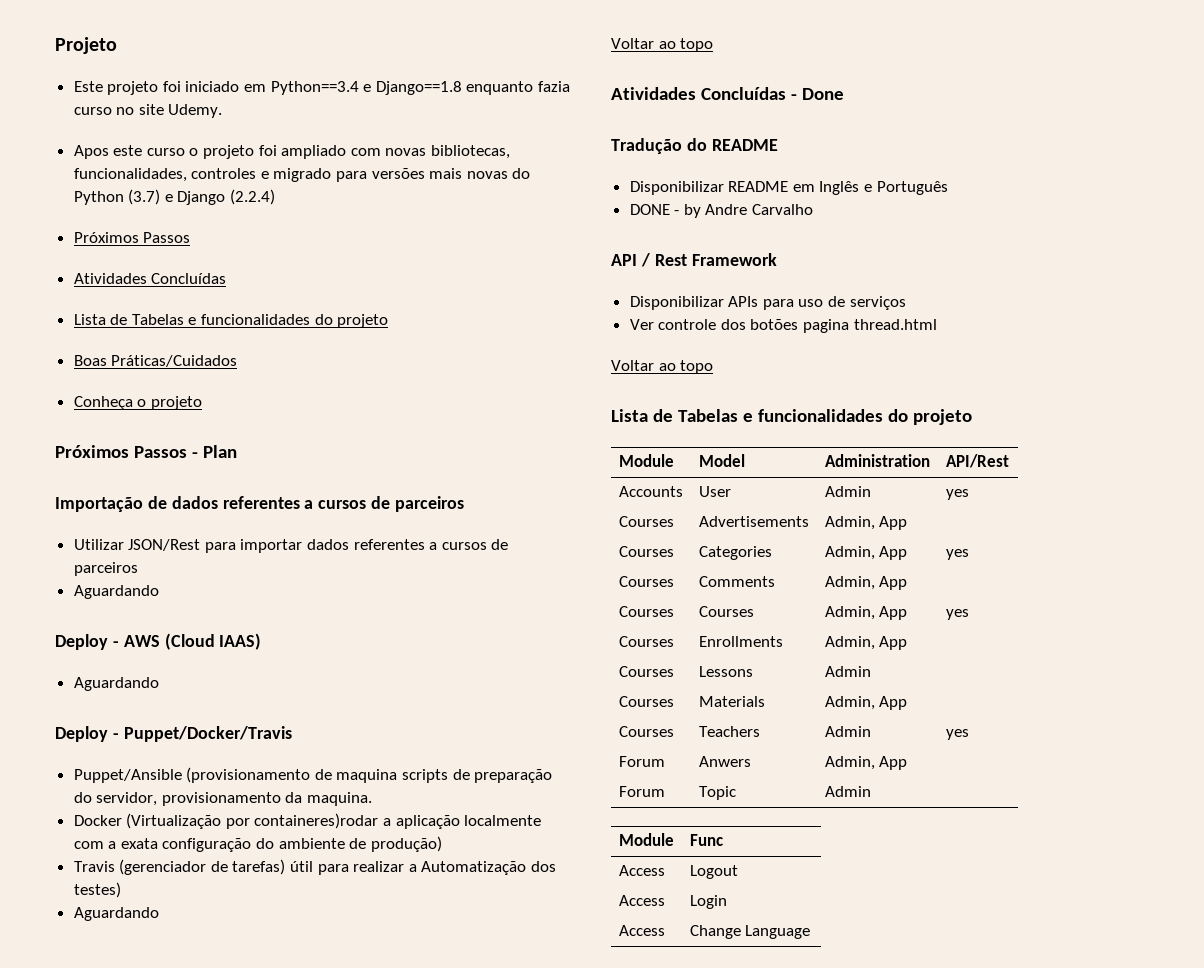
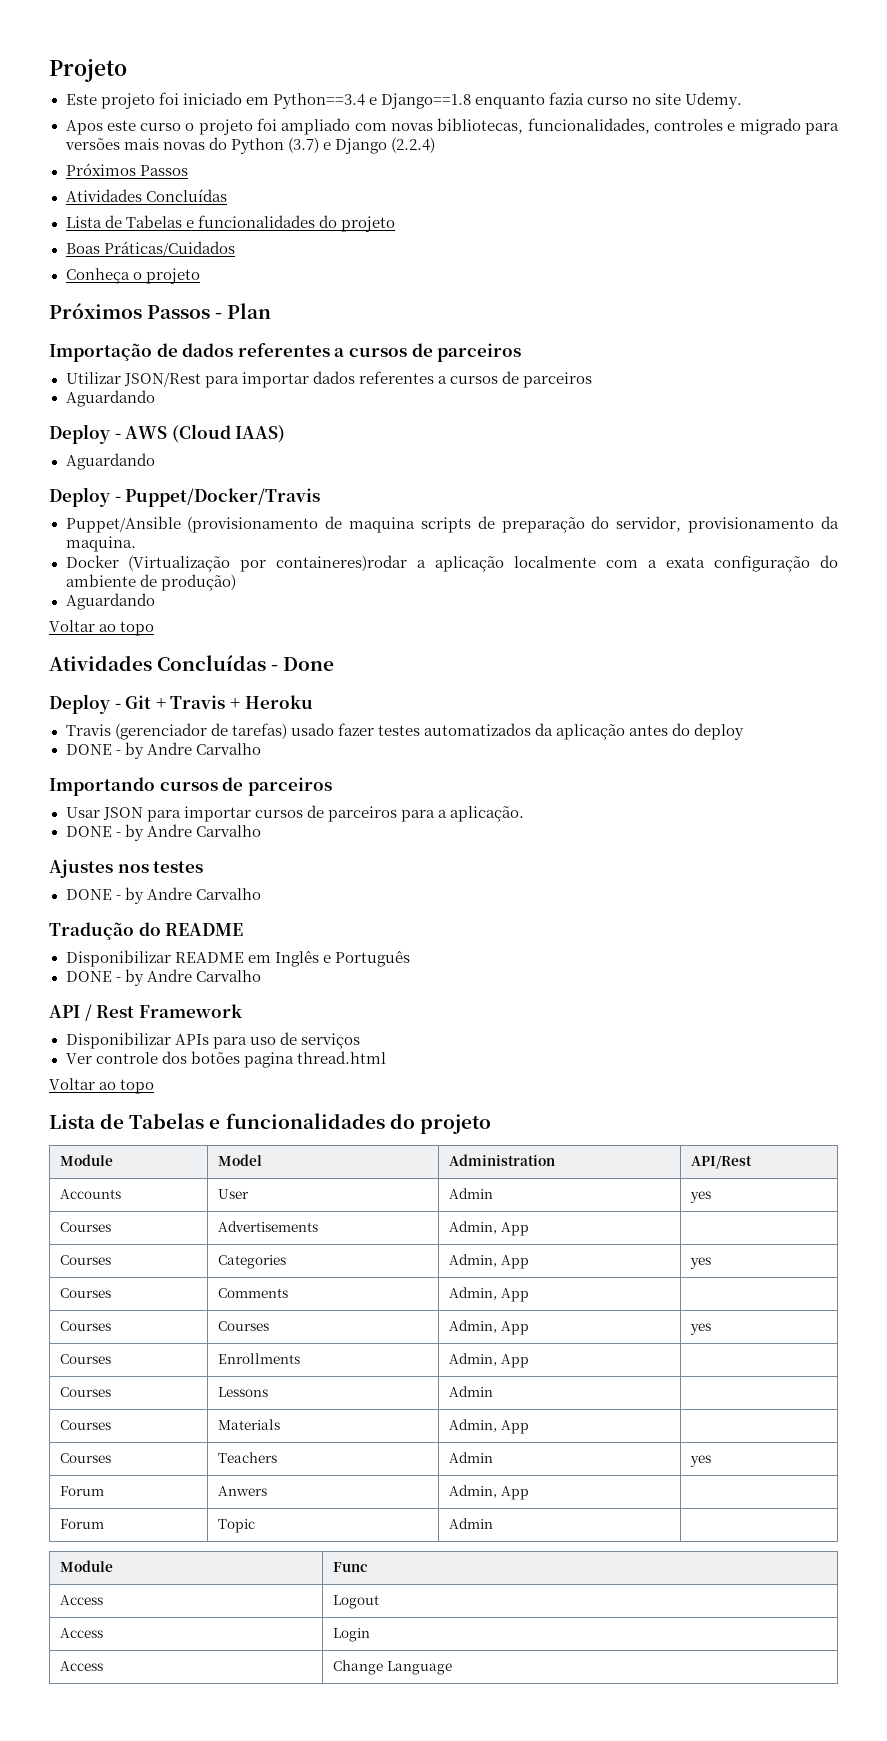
- Travis (gerenciador de tarefas) útil para realizar a Automatização dos testes)
+ Deploy - Git + Travis + Heroku
+ Travis (gerenciador de tarefas) usado fazer testes automatizados da aplicação antes do deploy
+ DONE - by Andre Carvalho
+ Importando cursos de parceiros
+ Usar JSON para importar cursos de parceiros para a aplicação.
+ DONE - by Andre Carvalho
+ Ajustes nos testes
+ DONE - by Andre Carvalho

